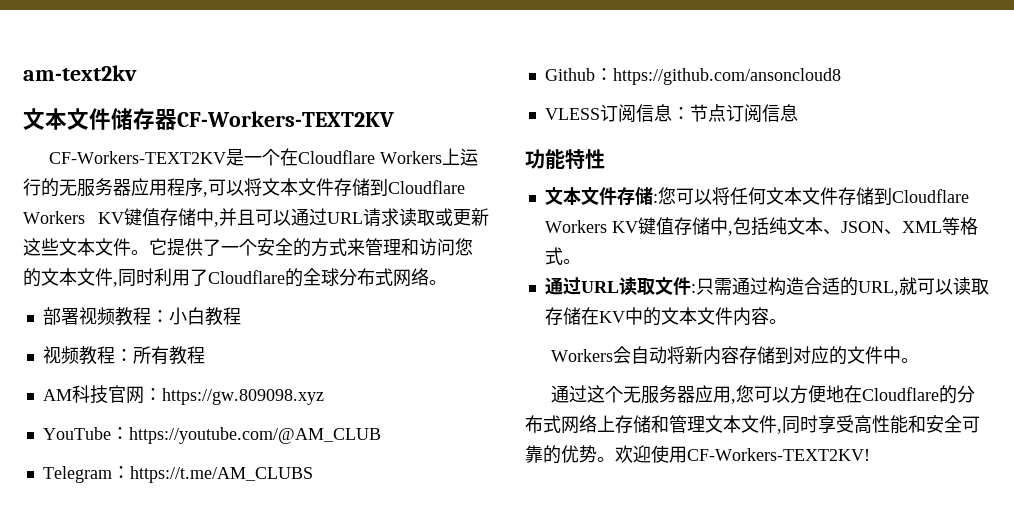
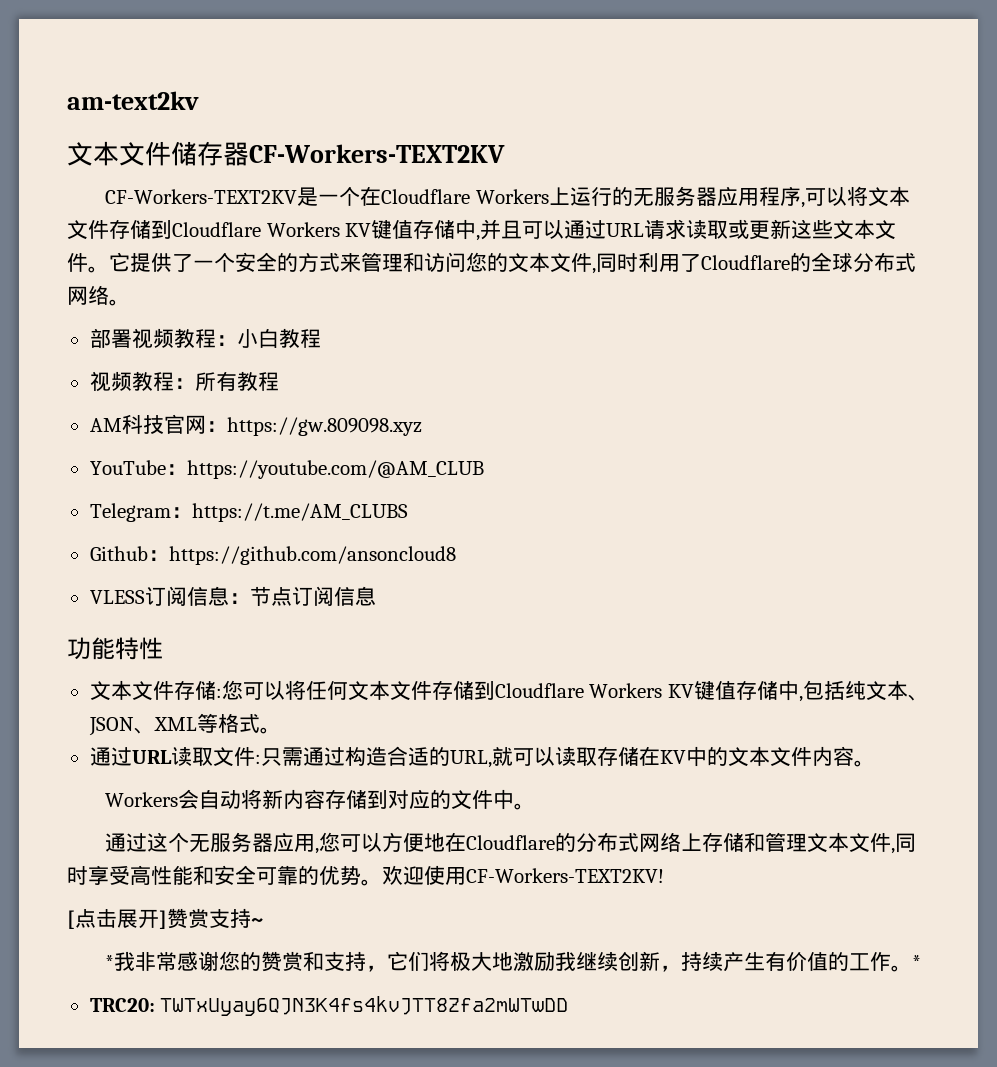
+ [点击展开]赞赏支持~
+ *我非常感谢您的赞赏和支持，它们将极大地激励我继续创新，持续产生有价值的工作。*
+ TRC20: TWTxUyay6QJN3K4fs4kvJTT8Zfa2mWTwDD

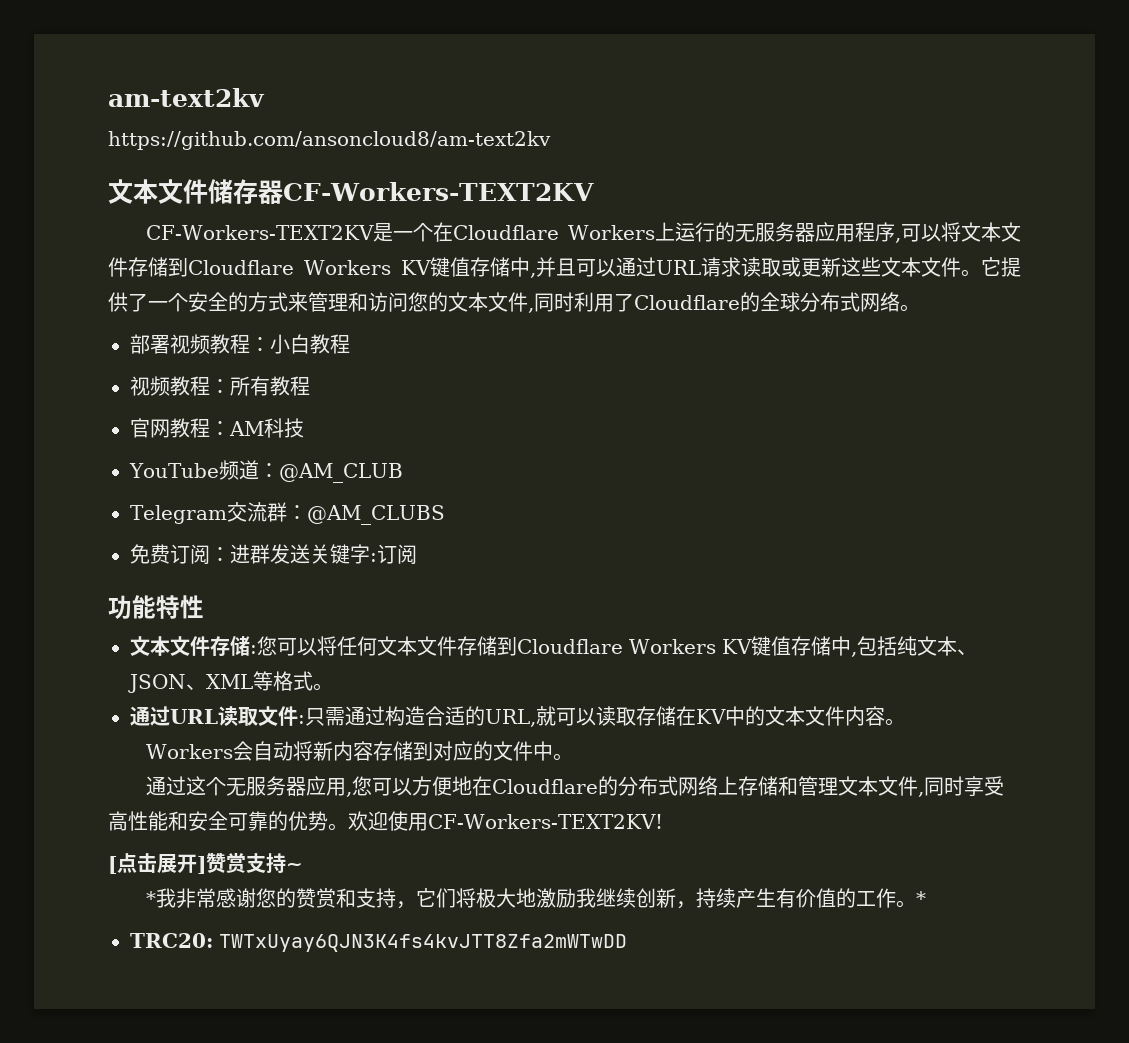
+ https://github.com/ansoncloud8/am-text2kv
- AM科技官网：https://gw.809098.xyz
+ 官网教程：AM科技
- YouTube：https://youtube.com/@AM_CLUB
+ YouTube频道：@AM_CLUB
- Telegram：https://t.me/AM_CLUBS
- Github：https://github.com/ansoncloud8
- VLESS订阅信息：节点订阅信息
+ Telegram交流群：@AM_CLUBS
+ 免费订阅：进群发送关键字:订阅

